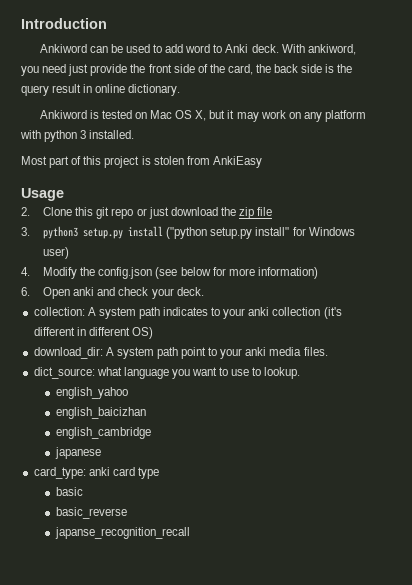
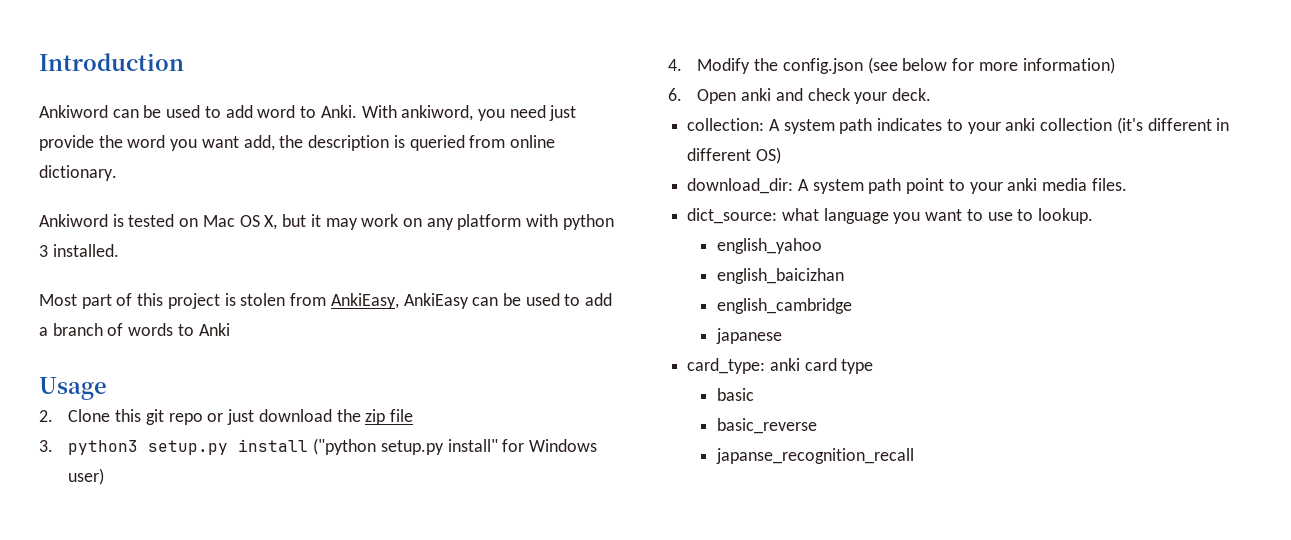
- Ankiword can be used to add word to Anki deck.
+ Ankiword can be used to add word to Anki.
- With ankiword, you need just provide the front side of the card, the back side is the query result in online dictionary.
+ With ankiword, you need just provide the word you want add, the description is queried from online dictionary.
- Most part of this project is stolen from AnkiEasy
+ Most part of this project is stolen from AnkiEasy, AnkiEasy can be used to add a branch of words to Anki

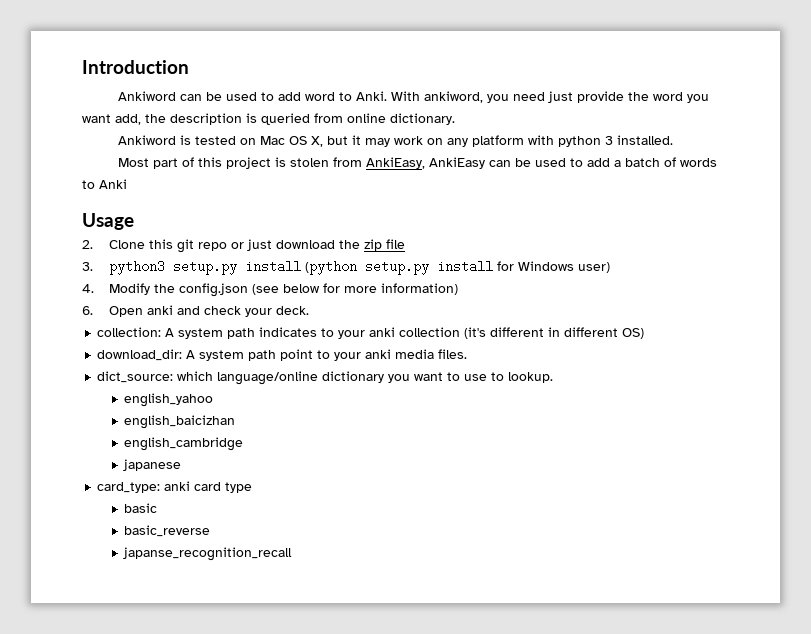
- Most part of this project is stolen from AnkiEasy, AnkiEasy can be used to add a branch of words to Anki
+ Most part of this project is stolen from AnkiEasy, AnkiEasy can be used to add a batch of words to Anki
- 3. python3 setup.py install ("python setup.py install" for Windows user)
+ 3. python3 setup.py install (python setup.py install for Windows user)
- dict_source: what language you want to use to lookup.
+ dict_source: which language/online dictionary you want to use to lookup.

